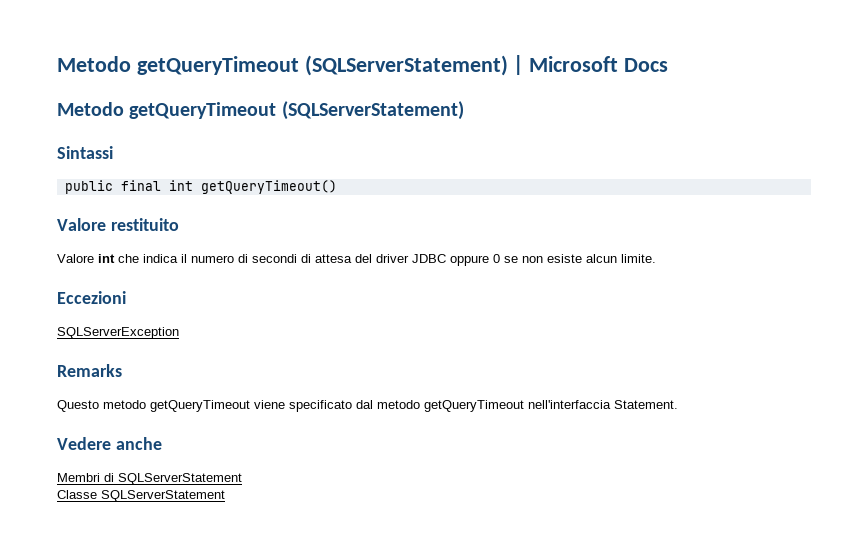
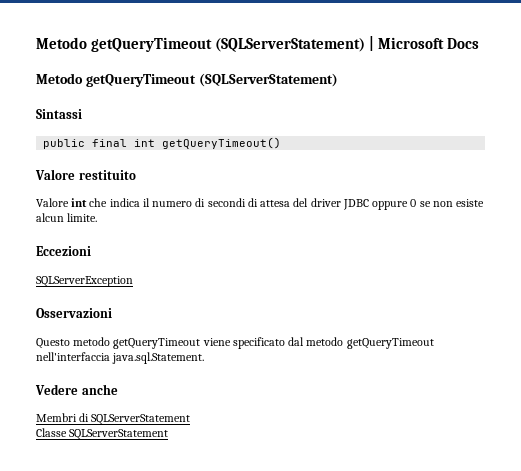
- Remarks
+ Osservazioni
- Questo metodo getQueryTimeout viene specificato dal metodo getQueryTimeout nell'interfaccia Statement.
+ Questo metodo getQueryTimeout viene specificato dal metodo getQueryTimeout nell'interfaccia java.sql.Statement.

